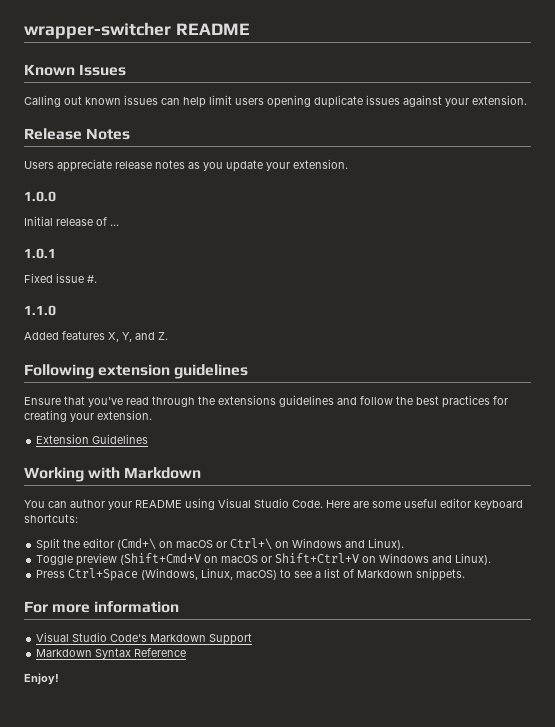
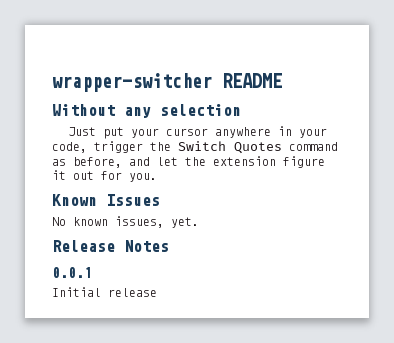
+ Without any selection
+ Just put your cursor anywhere in your code, trigger the Switch Quotes command as before, and let the extension figure it out for you.
  Known Issues
- Calling out known issues can help limit users opening duplicate issues against your extension.
+ No known issues, yet.
  Release Notes
- Users appreciate release notes as you update your extension.
- 1.0.0
- Initial release of ...
- 1.0.1
- Fixed issue #.
- 1.1.0
- Added features X, Y, and Z.
- Following extension guidelines
- Ensure that you've read through the extensions guidelines and follow the best practices for creating your extension.
- Extension Guidelines
- Working with Markdown
- You can author your README using Visual Studio Code. Here are some useful editor keyboard shortcuts:
- Split the editor (Cmd+\ on macOS or Ctrl+\ on Windows and Linux).
- Toggle preview (Shift+Cmd+V on macOS or Shift+Ctrl+V on Windows and Linux).
- Press Ctrl+Space (Windows, Linux, macOS) to see a list of Markdown snippets.
- For more information
- Visual Studio Code's Markdown Support
- Markdown Syntax Reference
- Enjoy!
+ 0.0.1
+ Initial release

